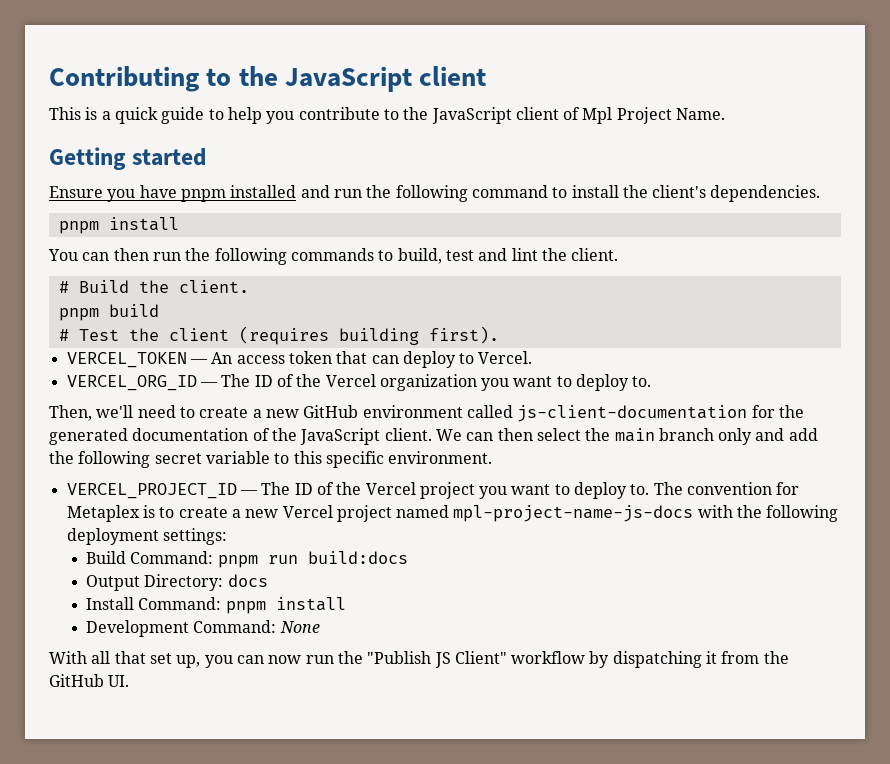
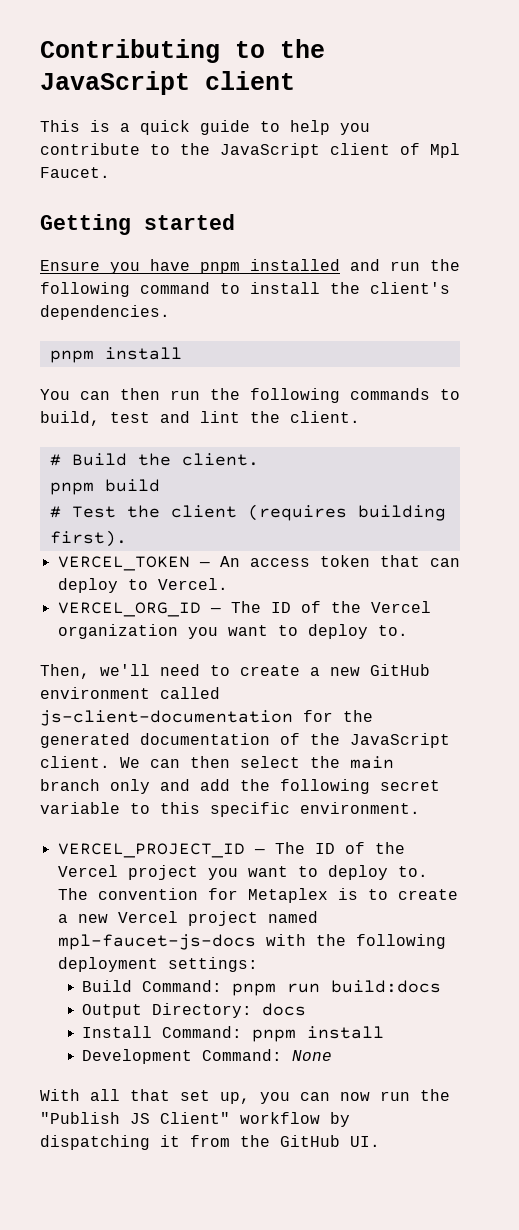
- This is a quick guide to help you contribute to the JavaScript client of Mpl Project Name.
+ This is a quick guide to help you contribute to the JavaScript client of Mpl Faucet.
- The convention for Metaplex is to create a new Vercel project named mpl-project-name-js-docs with the following deployment settings:
+ The convention for Metaplex is to create a new Vercel project named mpl-faucet-js-docs with the following deployment settings:

